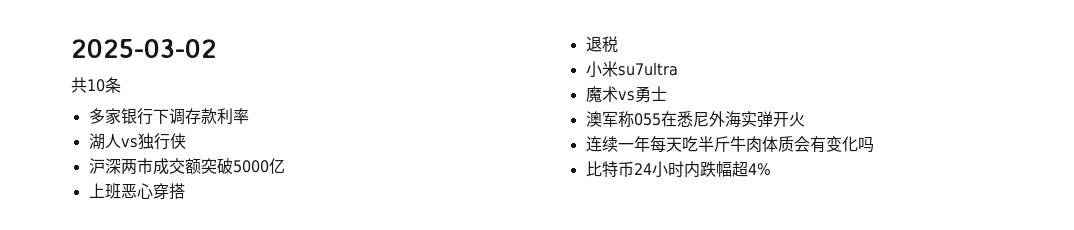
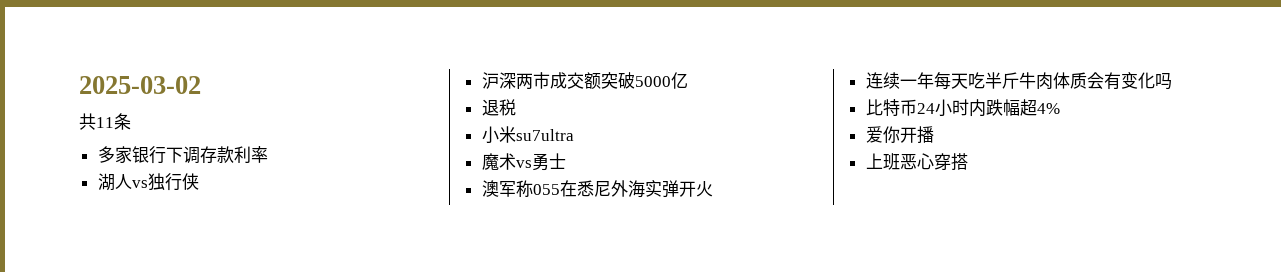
- 共10条
+ 共11条
- 上班恶心穿搭
+ 爱你开播
+ 上班恶心穿搭

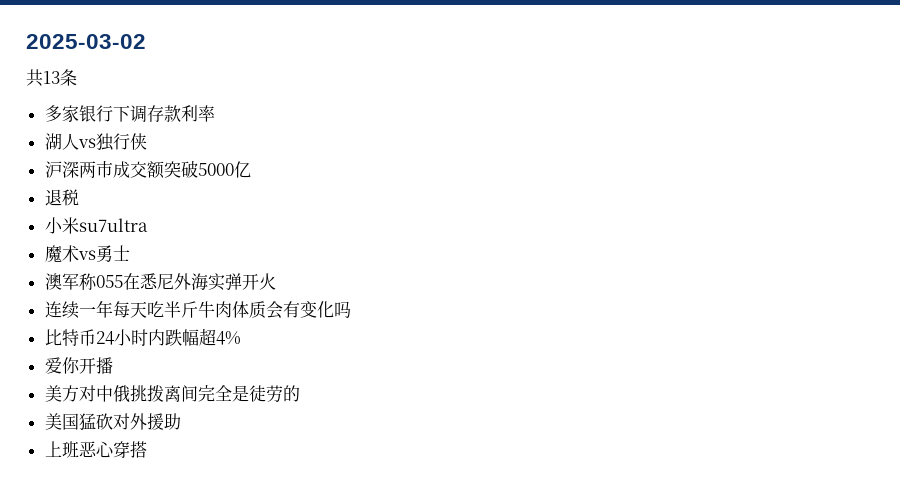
- 共11条
+ 共13条
+ 美方对中俄挑拨离间完全是徒劳的
+ 美国猛砍对外援助

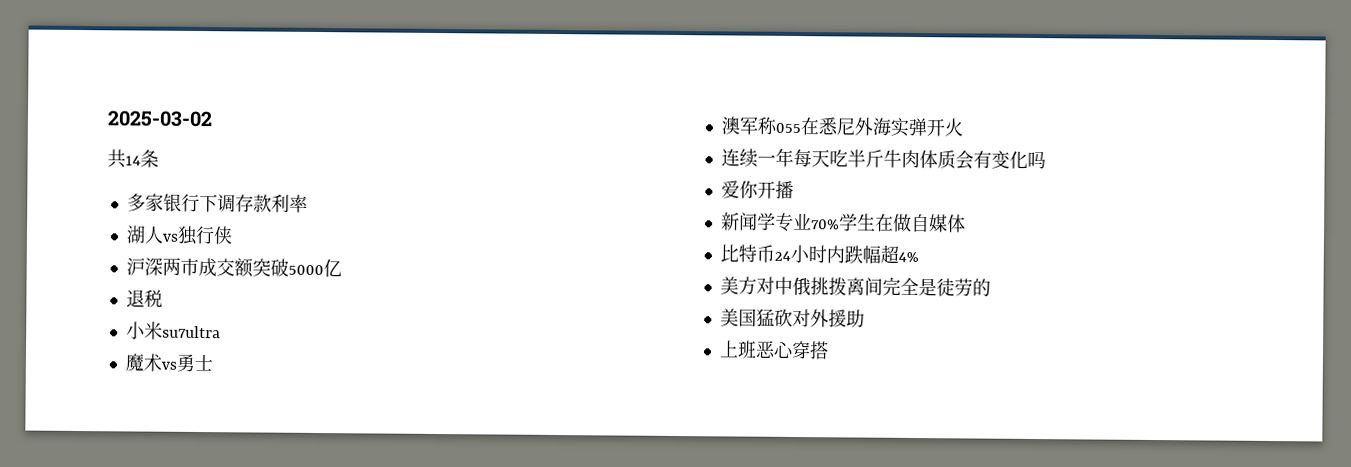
- 共13条
+ 共14条
+ 爱你开播
+ 新闻学专业70%学生在做自媒体
- 爱你开播

